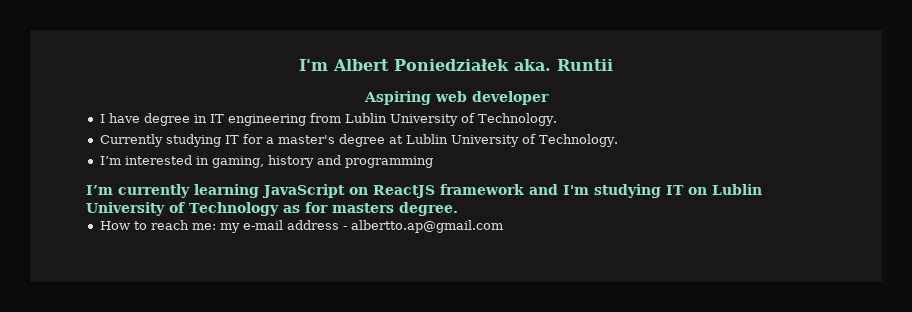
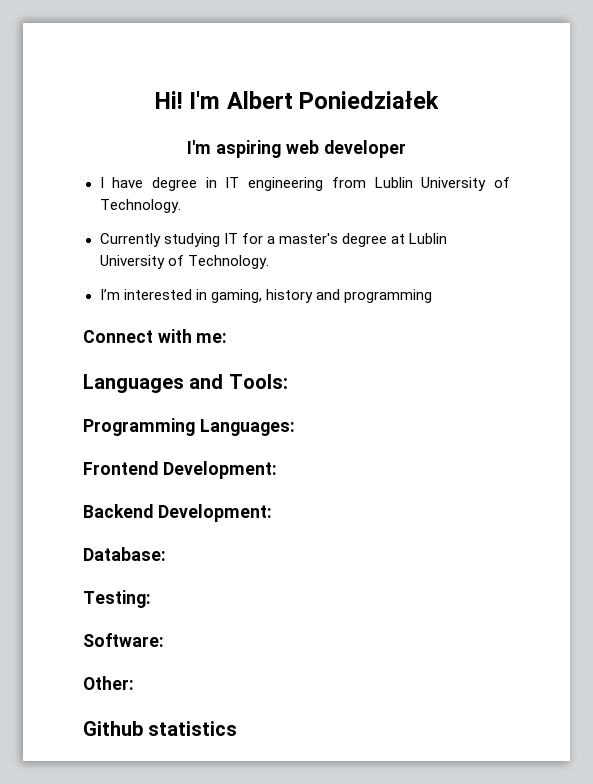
+ Hi!
- I'm Albert Poniedziałek aka. Runtii
- Aspiring web developer
+ I'm Albert Poniedziałek
+ I'm aspiring web developer
- I’m currently learning JavaScript on ReactJS framework and I'm studying IT on Lublin University of Technology as for masters degree.
- How to reach me: my e-mail address - albertto.ap@gmail.com
+ Connect with me:
+ Languages and Tools:
+ Programming Languages:
+ Frontend Development:
+ Backend Development:
+ Database:
+ Testing:
+ Software:
+ Other:
+ Github statistics

